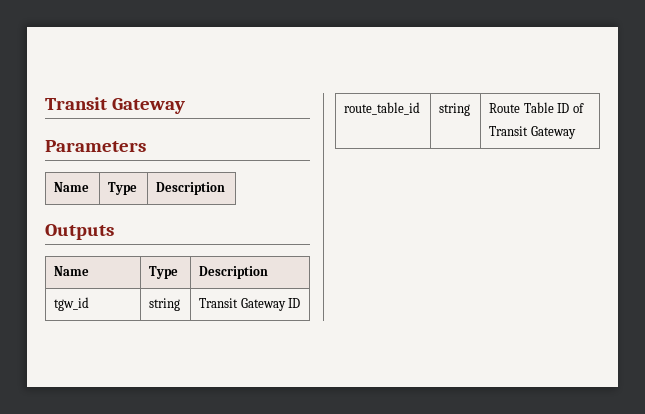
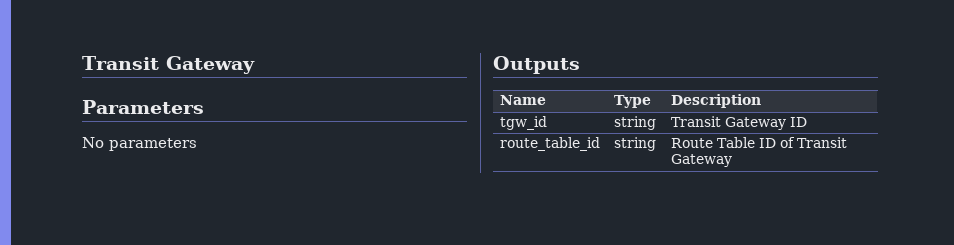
  Parameters
- Name | Type | Description
+ No parameters

